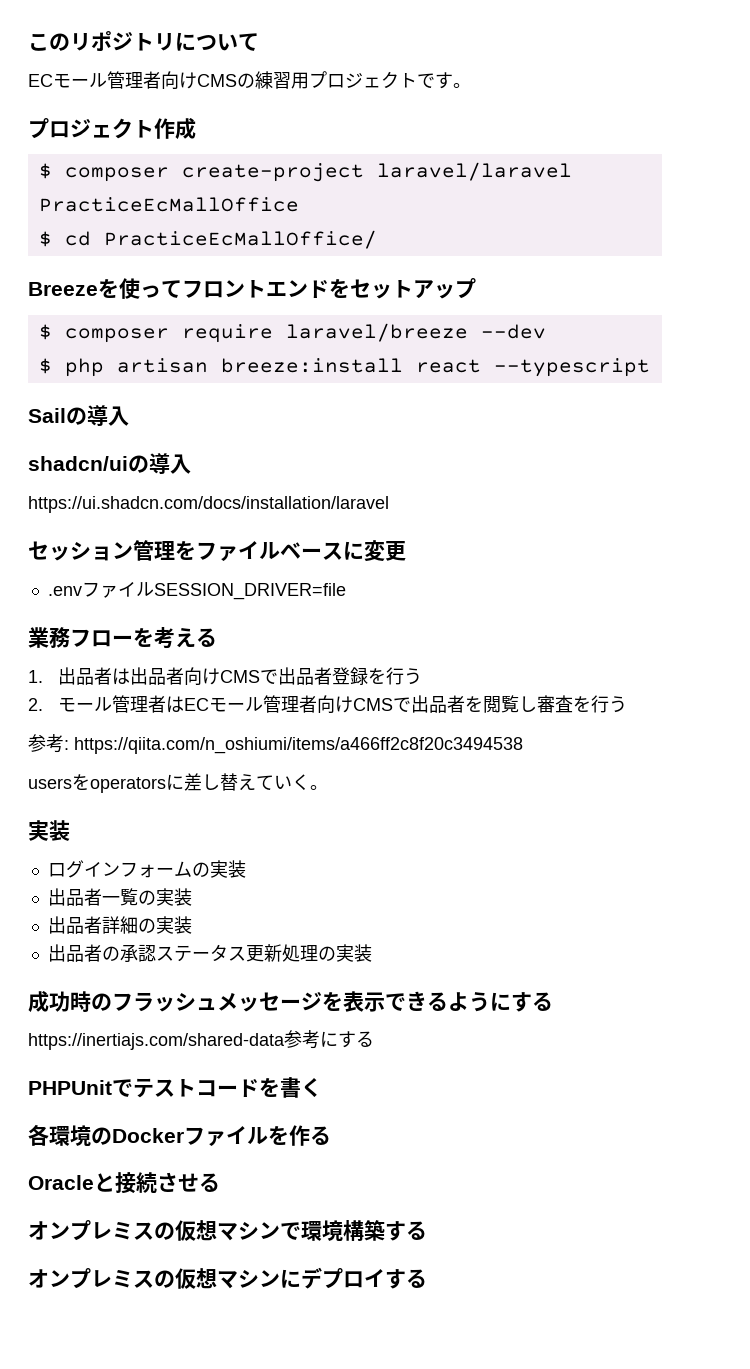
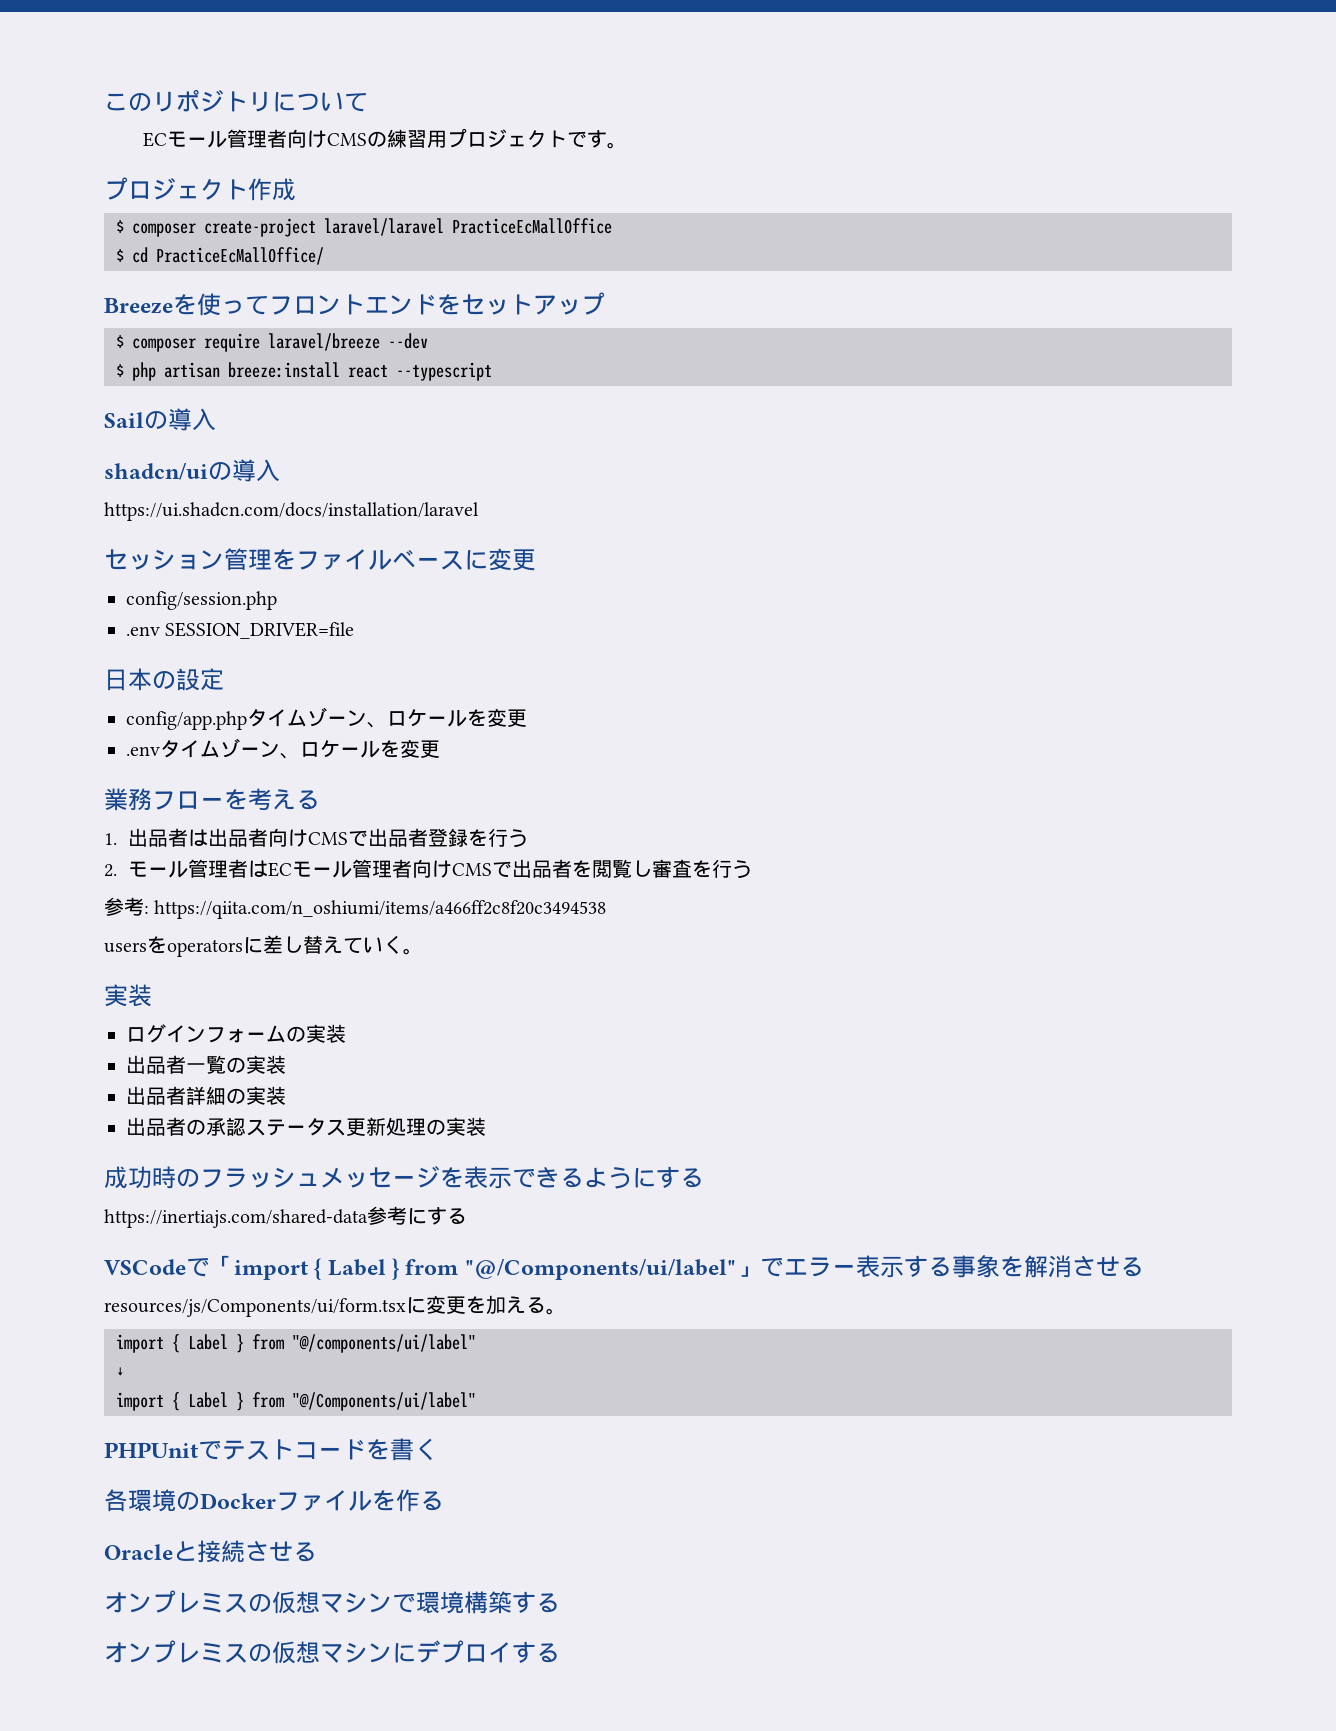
- .envファイルSESSION_DRIVER=file
+ config/session.php
+ .env SESSION_DRIVER=file
+ 日本の設定
+ config/app.phpタイムゾーン、ロケールを変更
+ .envタイムゾーン、ロケールを変更
+ VSCodeで「import { Label } from "@/Components/ui/label"」でエラー表示する事象を解消させる
+ resources/js/Components/ui/form.tsxに変更を加える。
+ import { Label } from "@/components/ui/label"
+ ↓
+ import { Label } from "@/Components/ui/label"

